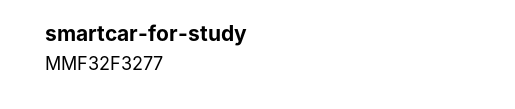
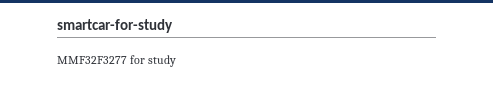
- MMF32F3277
+ MMF32F3277 for study

